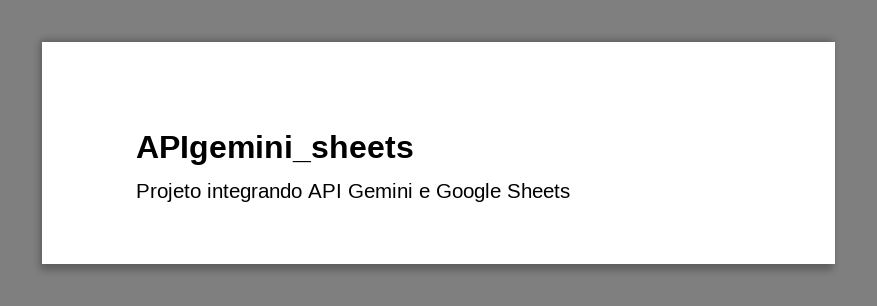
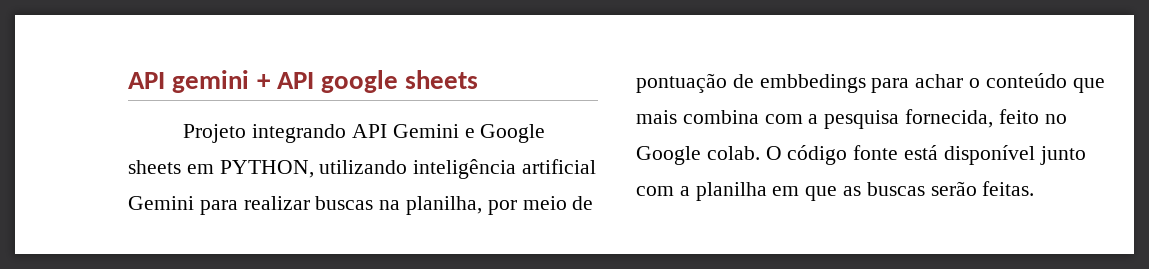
- APIgemini_sheets
+ API gemini + API google sheets
- Projeto integrando API Gemini e Google Sheets
+ Projeto integrando API Gemini e Google sheets em PYTHON, utilizando inteligência artificial Gemini para realizar buscas na planilha, por meio de pontuação de embbedings para achar o conteúdo que mais combina com a pesquisa fornecida, feito no Google colab. O código fonte está disponível junto com a planilha em que as buscas serão feitas.

